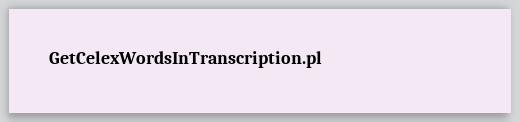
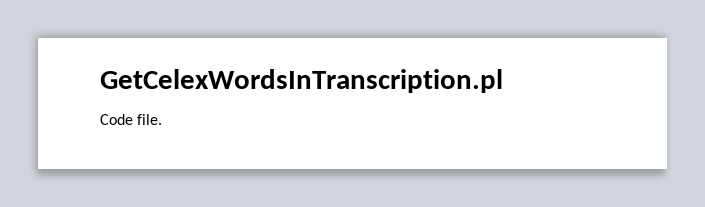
+ Code file.

